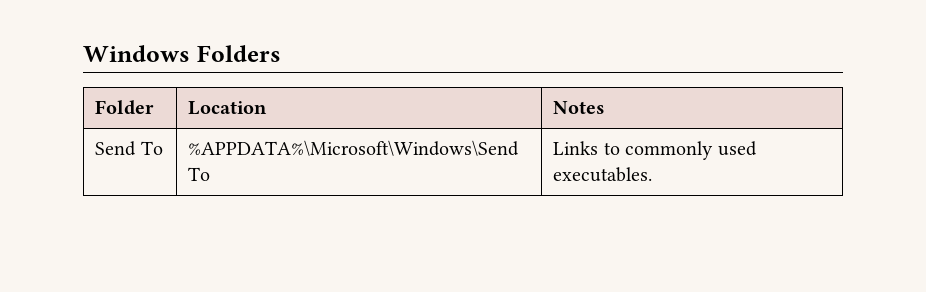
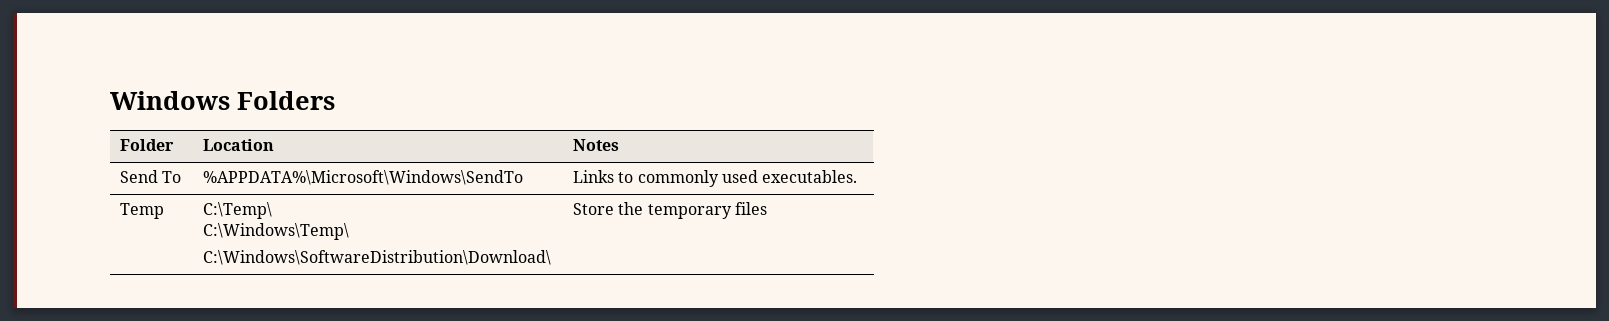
+ Temp | C:\Temp\
+ C:\Windows\Temp\
+ C:\Windows\SoftwareDistribution\Download\ | Store the temporary files

